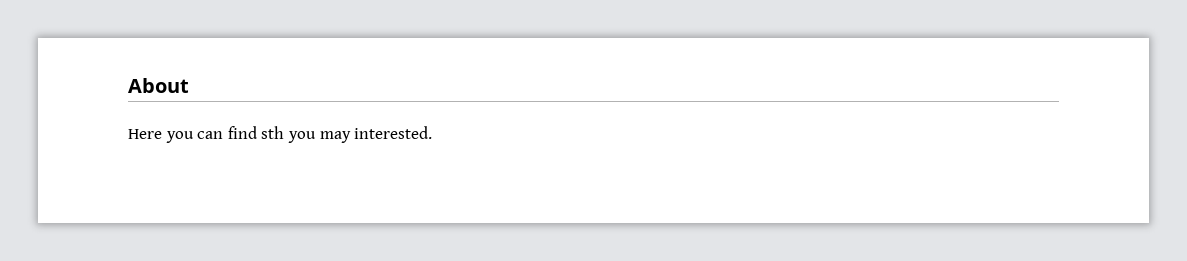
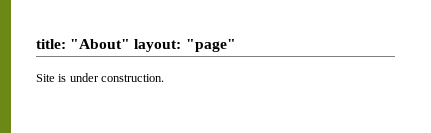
- About
- Here you can find sth you may interested.
+ title: "About" layout: "page"
+ Site is under construction.

